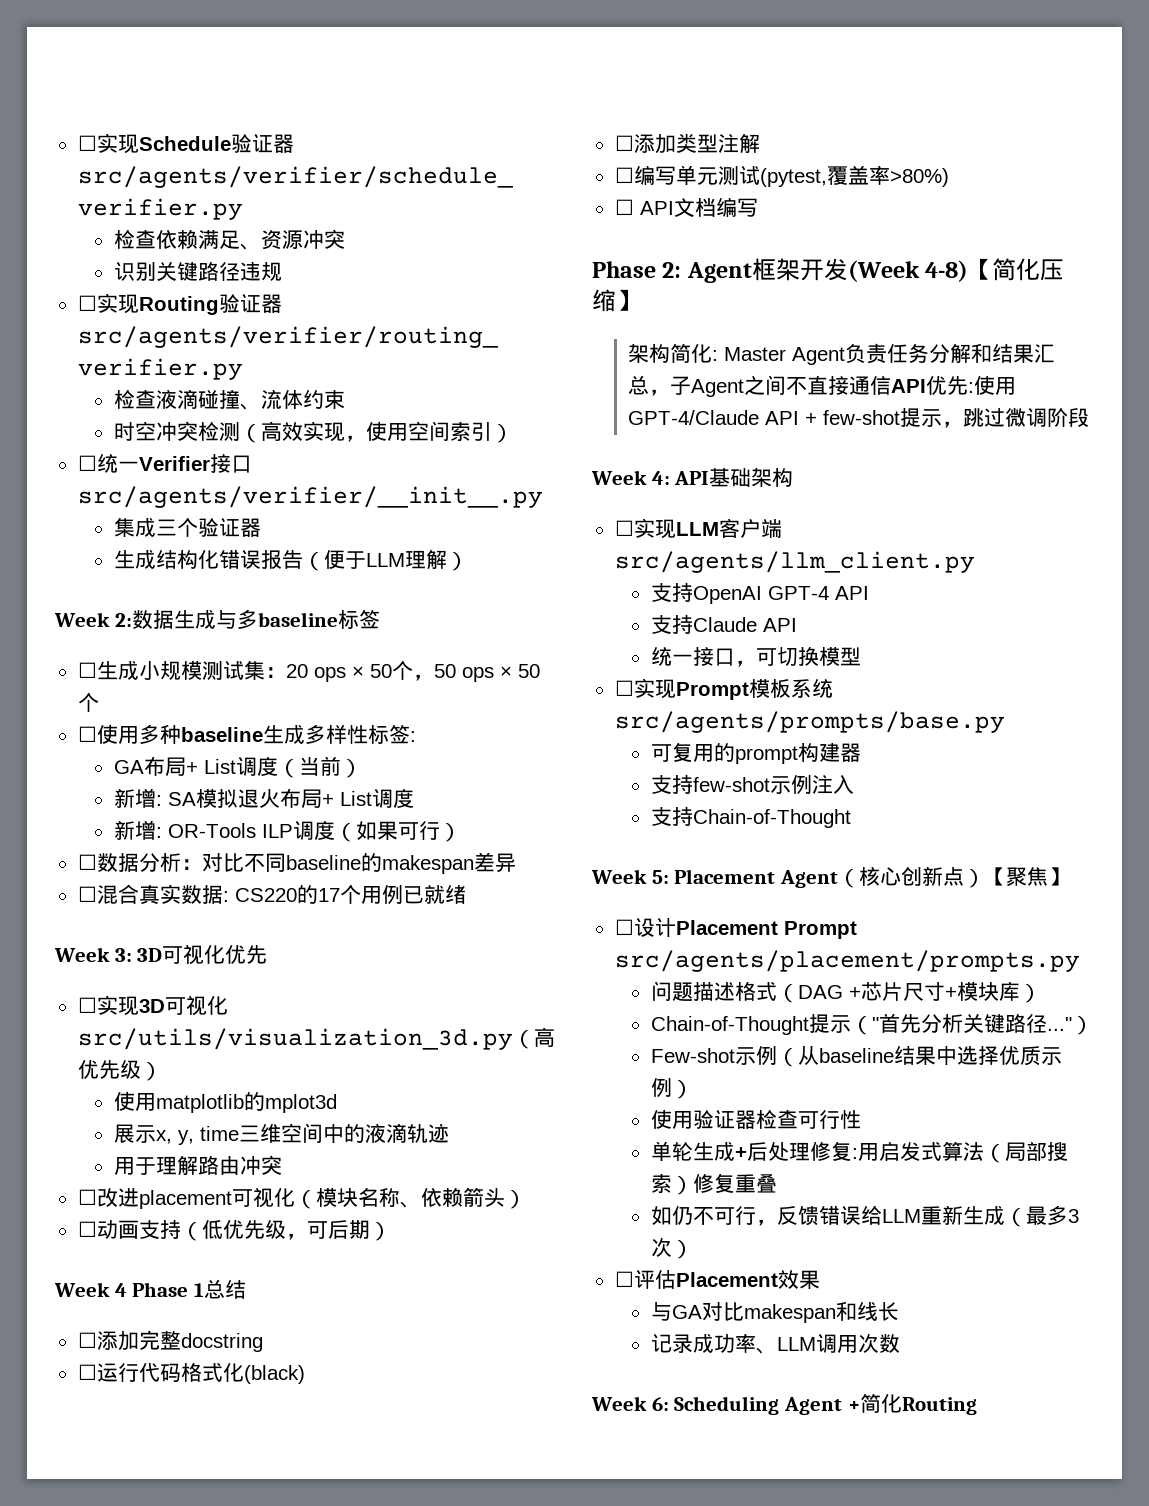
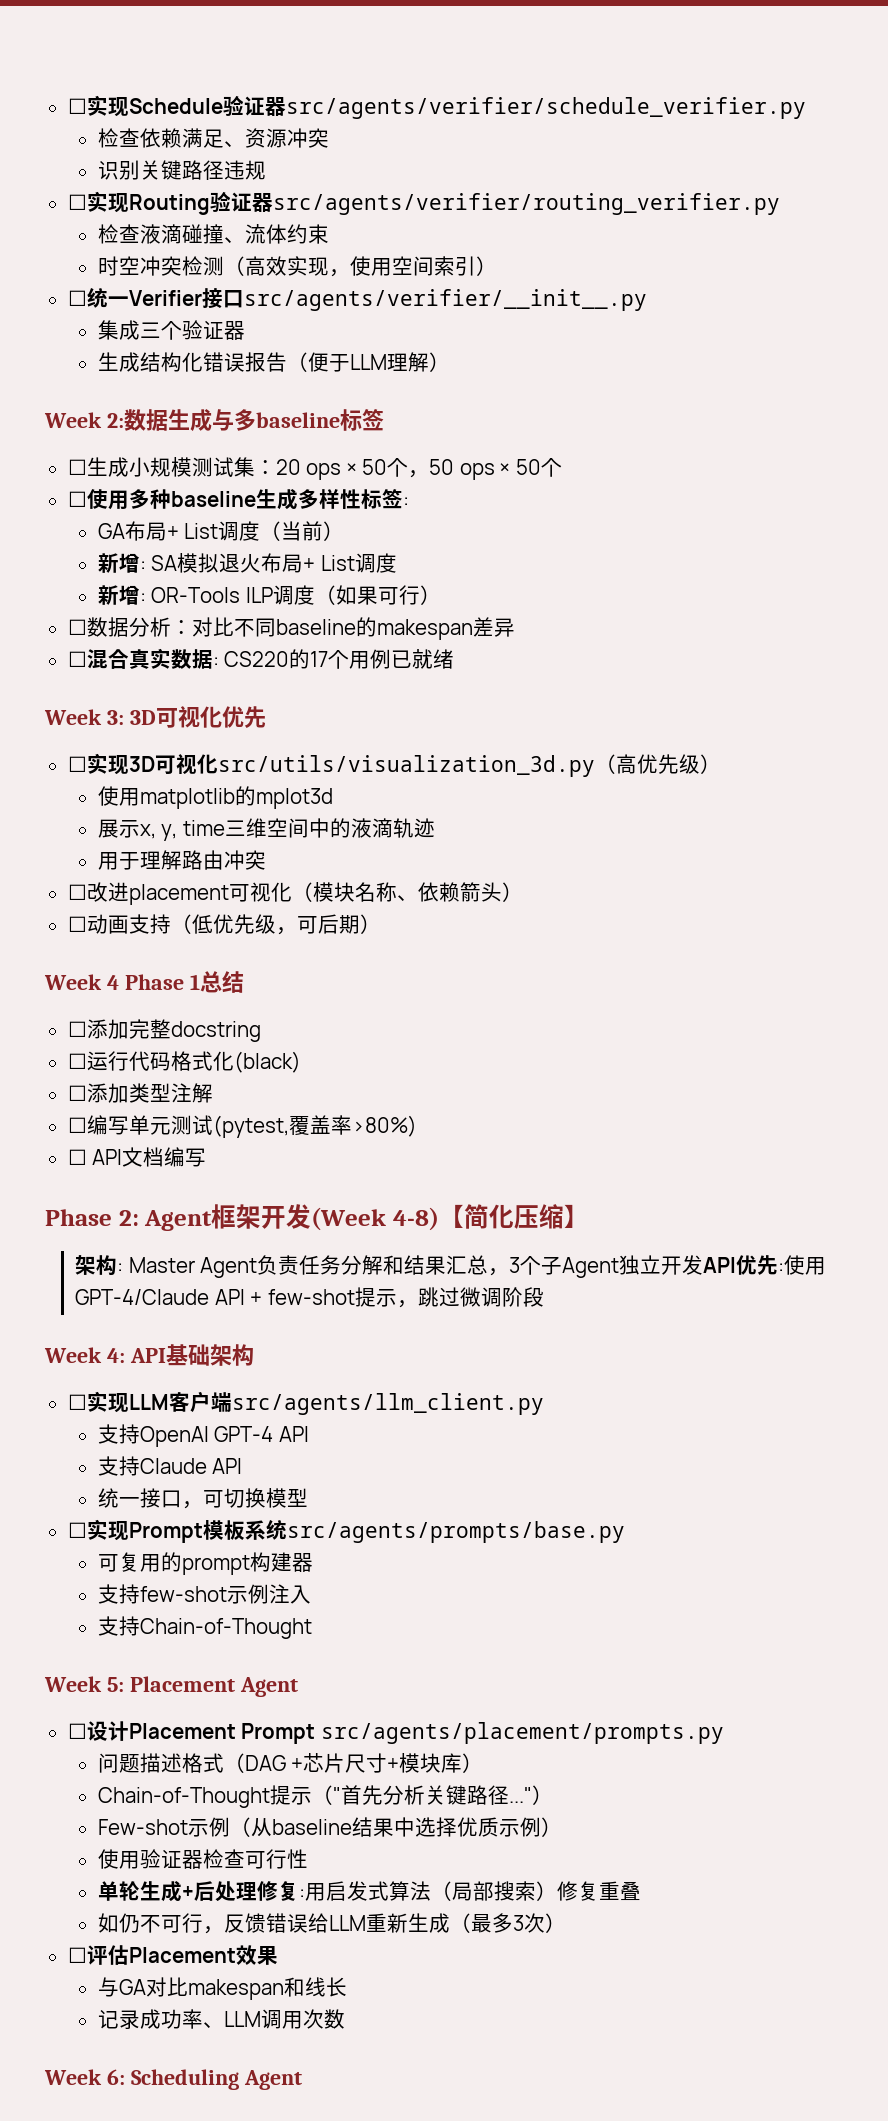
- 架构简化: Master Agent负责任务分解和结果汇总，子Agent之间不直接通信API优先:使用GPT-4/Claude API + few-shot提示，跳过微调阶段
+ 架构: Master Agent负责任务分解和结果汇总，3个子Agent独立开发API优先:使用GPT-4/Claude API + few-shot提示，跳过微调阶段
- Week 5: Placement Agent（核心创新点）【聚焦】
+ Week 5: Placement Agent
- Week 6: Scheduling Agent +简化Routing
+ Week 6: Scheduling Agent

